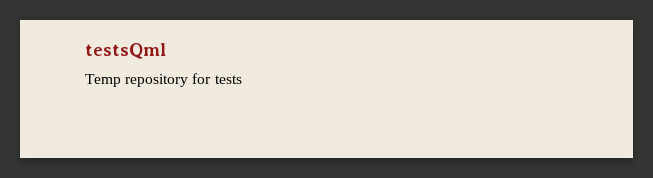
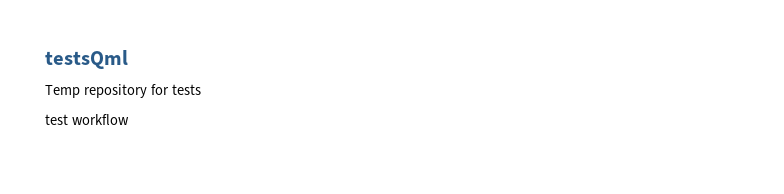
+ test workflow

